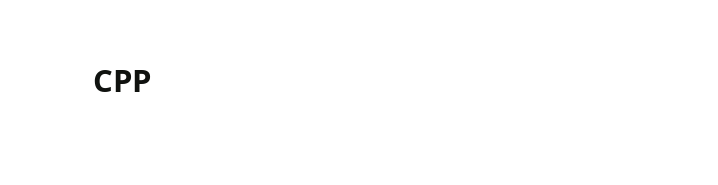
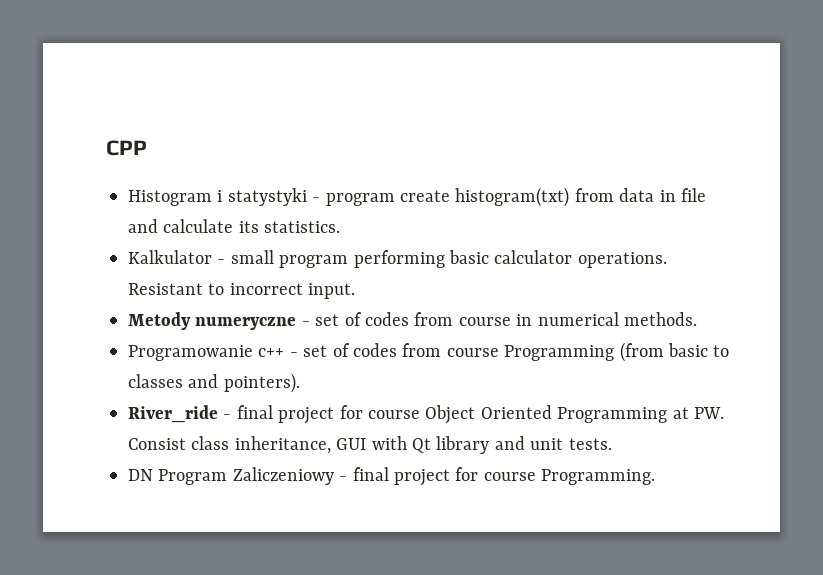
+ Histogram i statystyki - program create histogram(txt) from data in file and calculate its statistics.
+ Kalkulator - small program performing basic calculator operations. Resistant to incorrect input.
+ Metody numeryczne - set of codes from course in numerical methods.
+ Programowanie c++ - set of codes from course Programming (from basic to classes and pointers).
+ River_ride - final project for course Object Oriented Programming at PW. Consist class inheritance, GUI with Qt library and unit tests.
+ DN Program Zaliczeniowy - final project for course Programming.

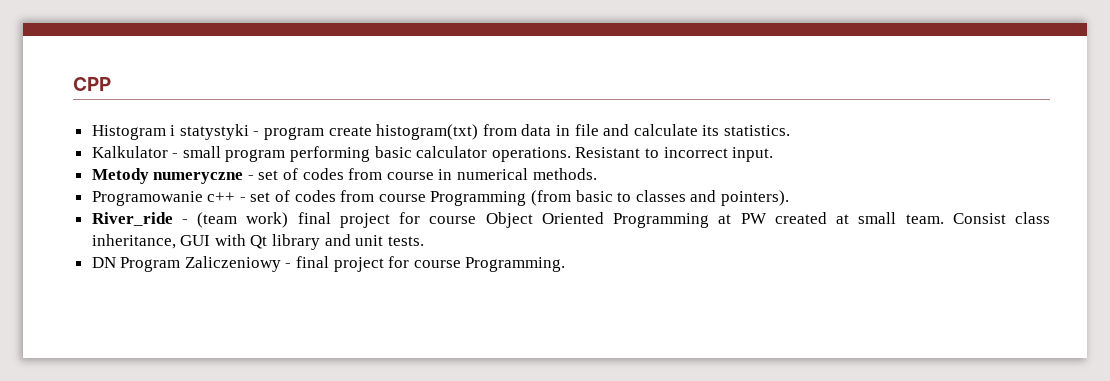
- River_ride - final project for course Object Oriented Programming at PW. Consist class inheritance, GUI with Qt library and unit tests.
+ River_ride - (team work) final project for course Object Oriented Programming at PW created at small team. Consist class inheritance, GUI with Qt library and unit tests.

